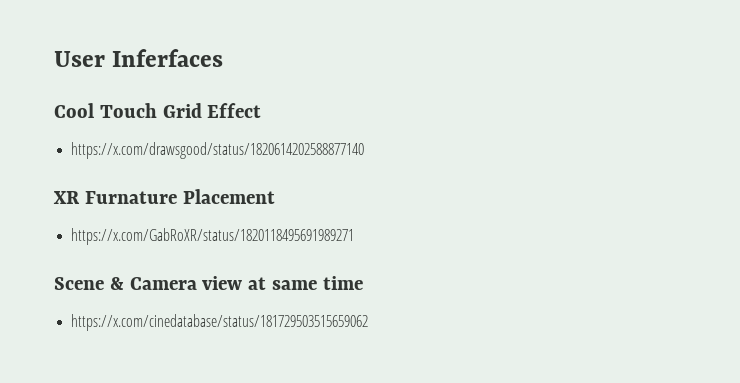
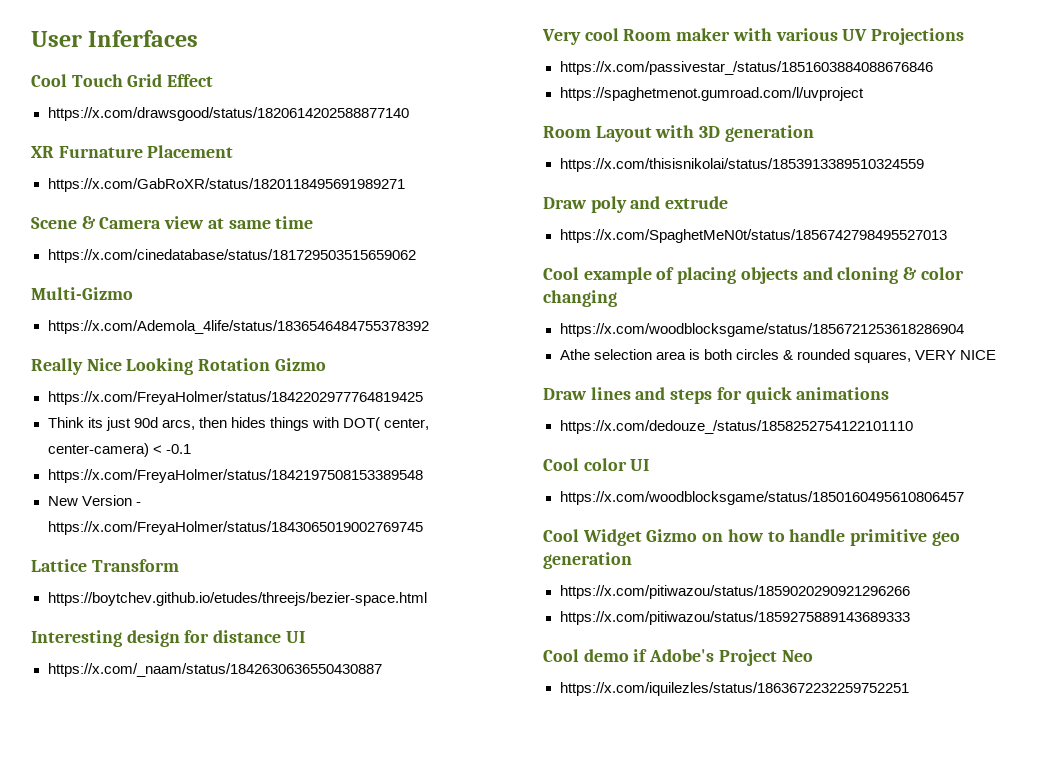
+ Multi-Gizmo
+ https://x.com/Ademola_4life/status/1836546484755378392
+ Really Nice Looking Rotation Gizmo
+ https://x.com/FreyaHolmer/status/1842202977764819425
+ Think its just 90d arcs, then hides things with DOT( center, center-camera) < -0.1
+ https://x.com/FreyaHolmer/status/1842197508153389548
+ New Version - https://x.com/FreyaHolmer/status/1843065019002769745
+ Lattice Transform
+ https://boytchev.github.io/etudes/threejs/bezier-space.html
+ Interesting design for distance UI
+ https://x.com/_naam/status/1842630636550430887
+ Very cool Room maker with various UV Projections
+ https://x.com/passivestar_/status/1851603884088676846
+ https://spaghetmenot.gumroad.com/l/uvproject
+ Room Layout with 3D generation
+ https://x.com/thisisnikolai/status/1853913389510324559
+ Draw poly and extrude
+ https://x.com/SpaghetMeN0t/status/1856742798495527013
+ Cool example of placing objects and cloning & color changing
+ https://x.com/woodblocksgame/status/1856721253618286904
+ Athe selection area is both circles & rounded squares, VERY NICE
+ Draw lines and steps for quick animations
+ https://x.com/dedouze_/status/1858252754122101110
+ Cool color UI
+ https://x.com/woodblocksgame/status/1850160495610806457
+ Cool Widget Gizmo on how to handle primitive geo generation
+ https://x.com/pitiwazou/status/1859020290921296266
+ https://x.com/pitiwazou/status/1859275889143689333
+ Cool demo if Adobe's Project Neo
+ https://x.com/iquilezles/status/1863672232259752251

